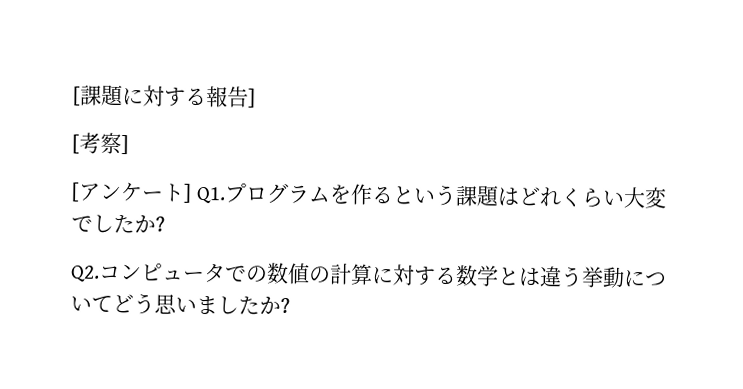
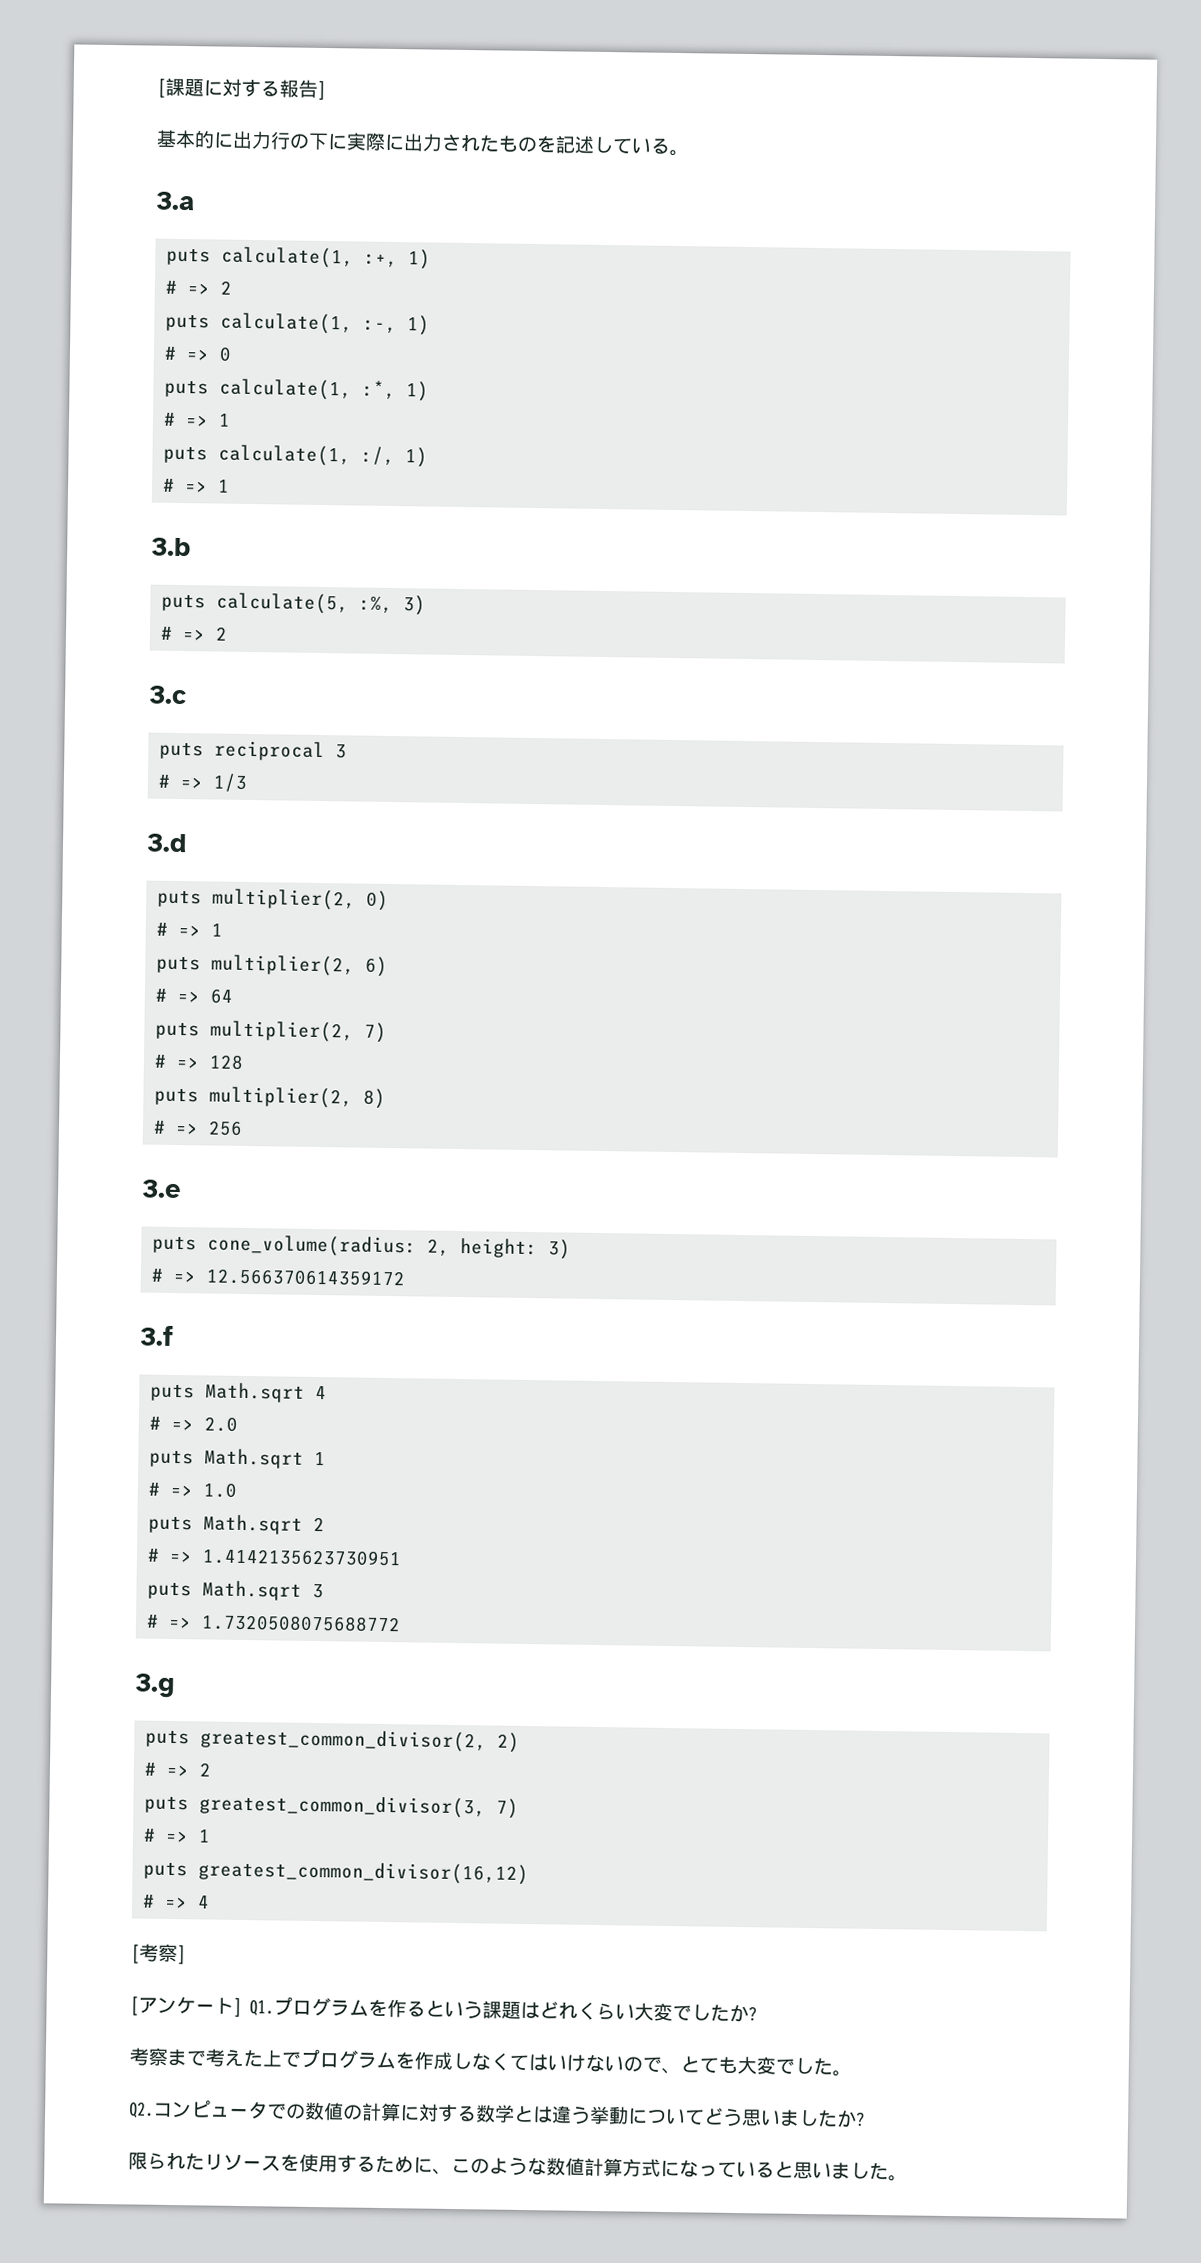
+ 基本的に出力行の下に実際に出力されたものを記述している。
+ 3.a
+ puts calculate(1, :+, 1)
+ # => 2
+ puts calculate(1, :-, 1)
+ # => 0
+ puts calculate(1, :*, 1)
+ # => 1
+ puts calculate(1, :/, 1)
+ # => 1
+ 3.b
+ puts calculate(5, :%, 3)
+ # => 2
+ 3.c
+ puts reciprocal 3
+ # => 1/3
+ 3.d
+ puts multiplier(2, 0)
+ # => 1
+ puts multiplier(2, 6)
+ # => 64
+ puts multiplier(2, 7)
+ # => 128
+ puts multiplier(2, 8)
+ # => 256
+ 3.e
+ puts cone_volume(radius: 2, height: 3)
+ # => 12.566370614359172
+ 3.f
+ puts Math.sqrt 4
+ # => 2.0
+ puts Math.sqrt 1
+ # => 1.0
+ puts Math.sqrt 2
+ # => 1.4142135623730951
+ puts Math.sqrt 3
+ # => 1.7320508075688772
+ 3.g
+ puts greatest_common_divisor(2, 2)
+ # => 2
+ puts greatest_common_divisor(3, 7)
+ # => 1
+ puts greatest_common_divisor(16,12)
+ # => 4
+ 考察まで考えた上でプログラムを作成しなくてはいけないので、とても大変でした。
+ 限られたリソースを使用するために、このような数値計算方式になっていると思いました。

